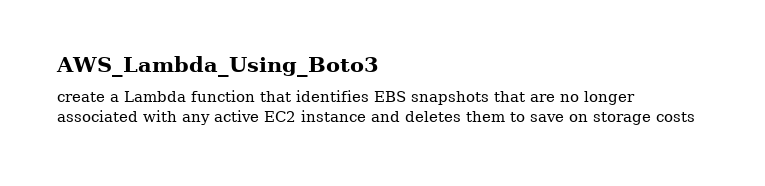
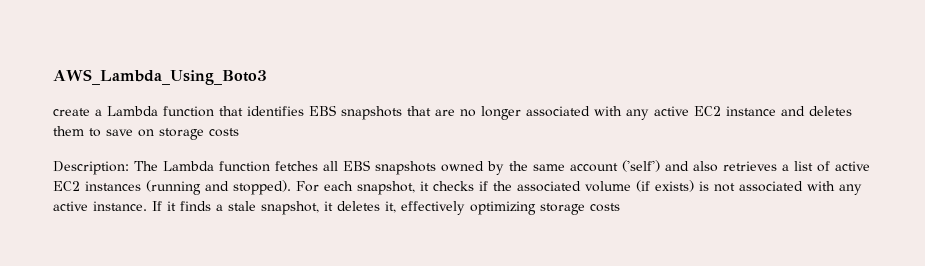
+ Description: The Lambda function fetches all EBS snapshots owned by the same account ('self') and also retrieves a list of active EC2 instances (running and stopped). For each snapshot, it checks if the associated volume (if exists) is not associated with any active instance. If it finds a stale snapshot, it deletes it, effectively optimizing storage costs

